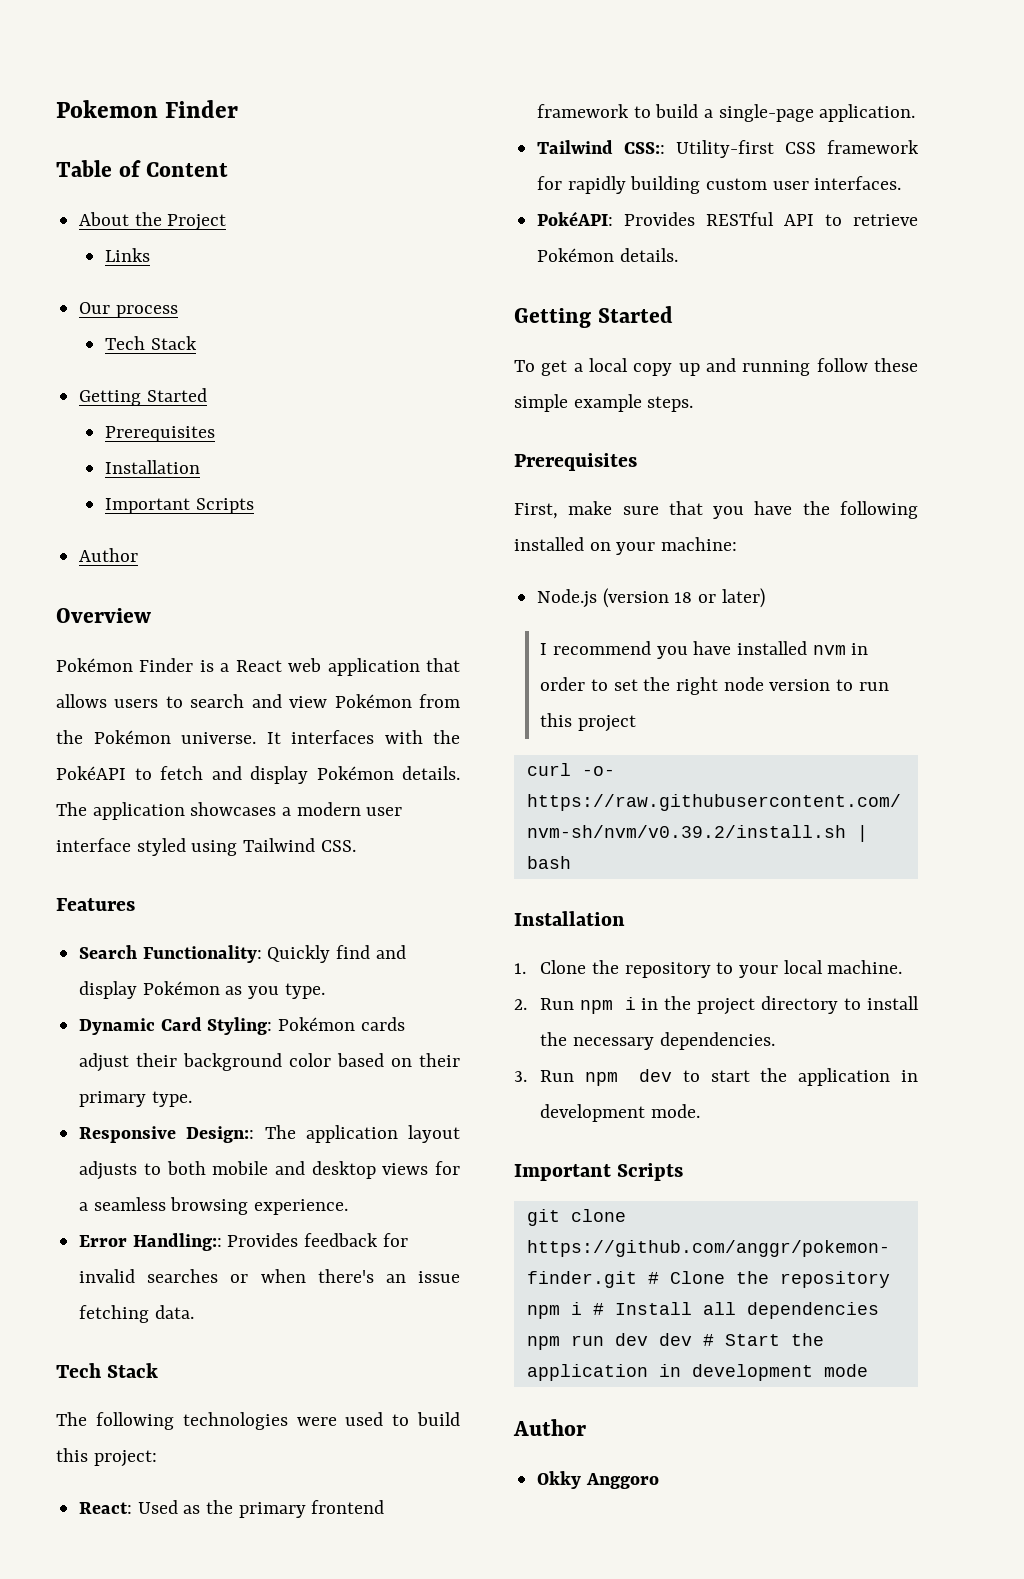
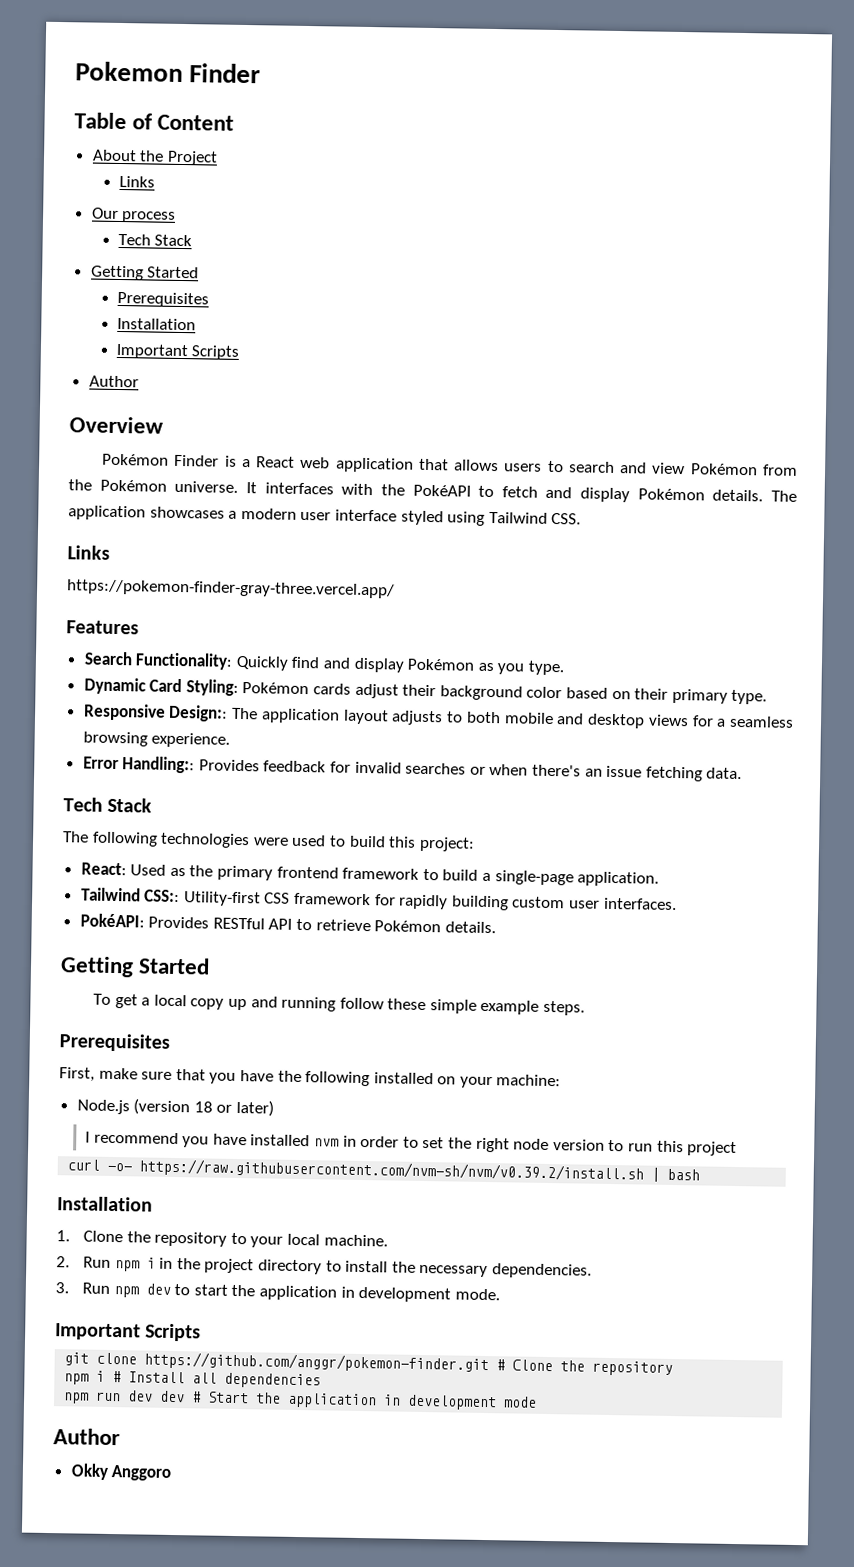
  The application showcases a modern user interface styled using Tailwind CSS.
+ Links
+ https://pokemon-finder-gray-three.vercel.app/

